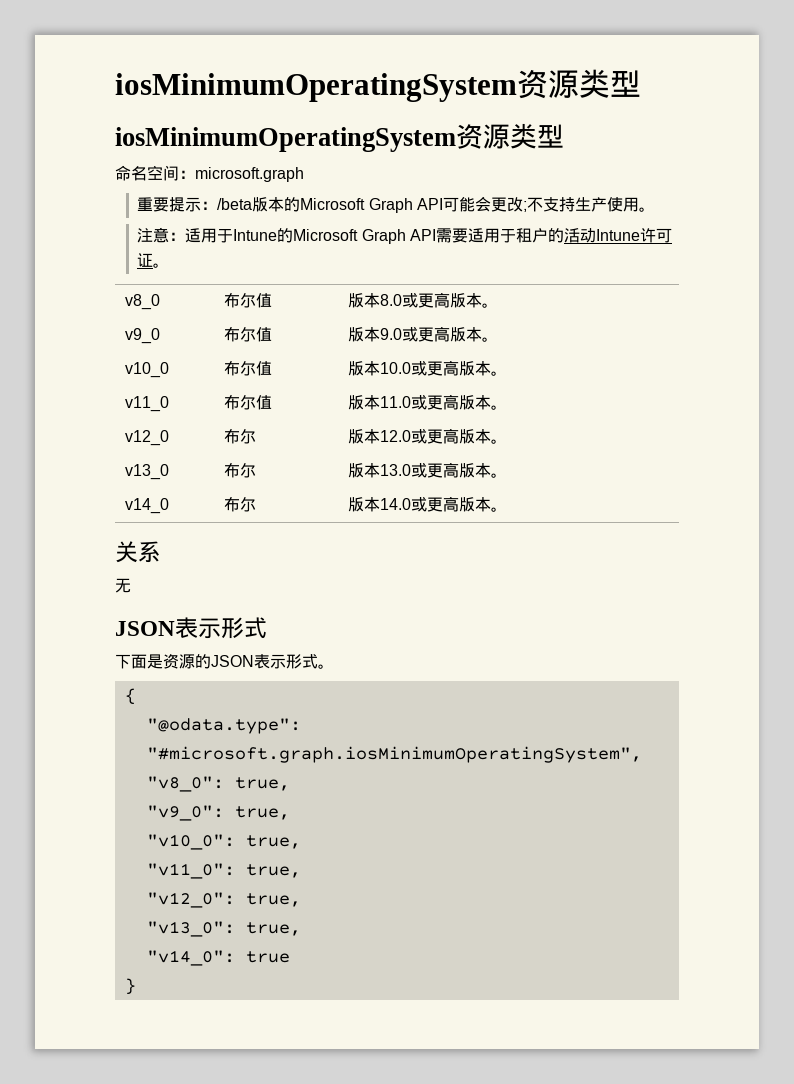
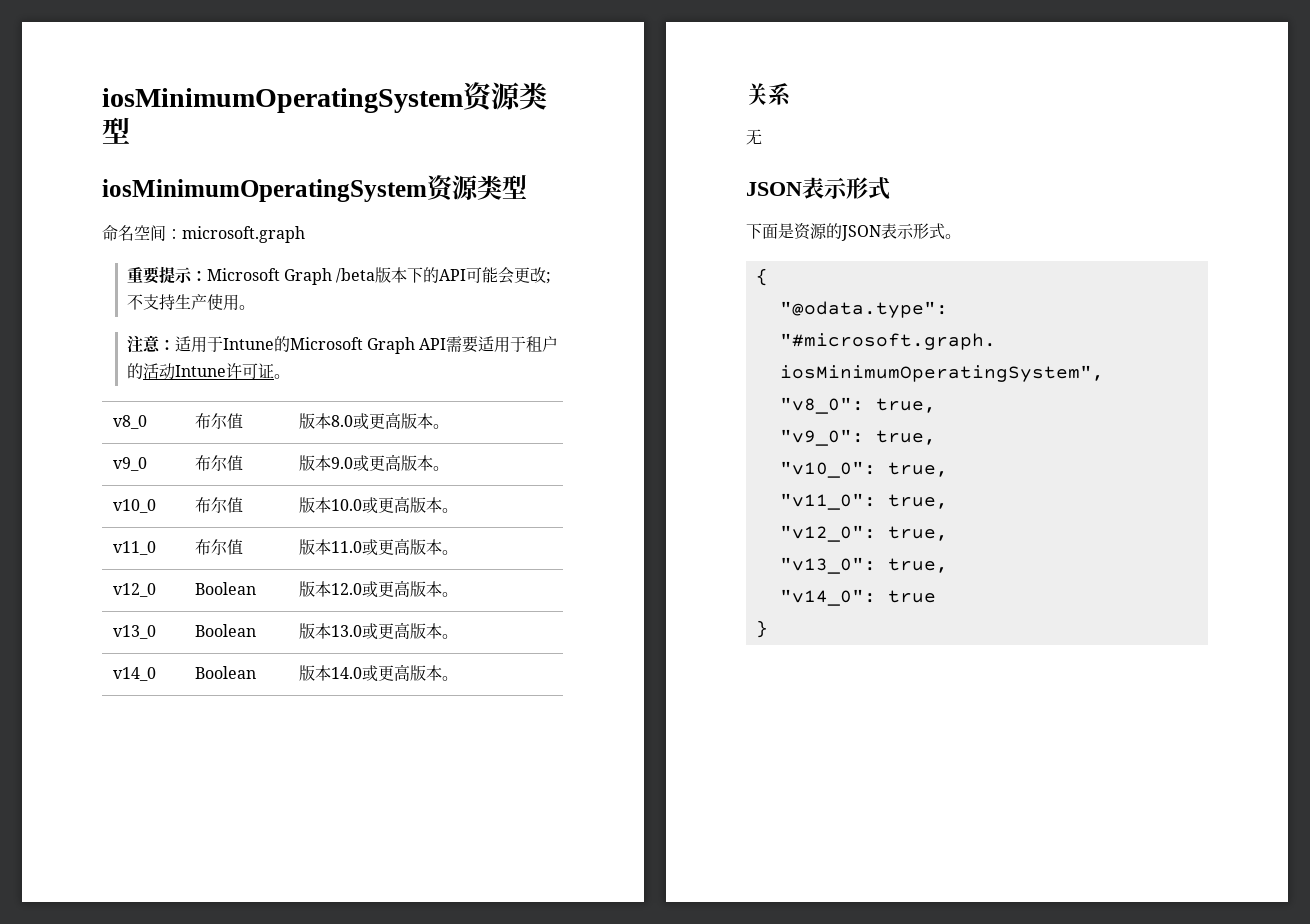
- 重要提示：/beta版本的Microsoft Graph API可能会更改;不支持生产使用。
+ 重要提示：Microsoft Graph /beta版本下的API可能会更改;不支持生产使用。
- v12_0 | 布尔 | 版本12.0或更高版本。
+ v12_0 | Boolean | 版本12.0或更高版本。
- v13_0 | 布尔 | 版本13.0或更高版本。
+ v13_0 | Boolean | 版本13.0或更高版本。
- v14_0 | 布尔 | 版本14.0或更高版本。
+ v14_0 | Boolean | 版本14.0或更高版本。

